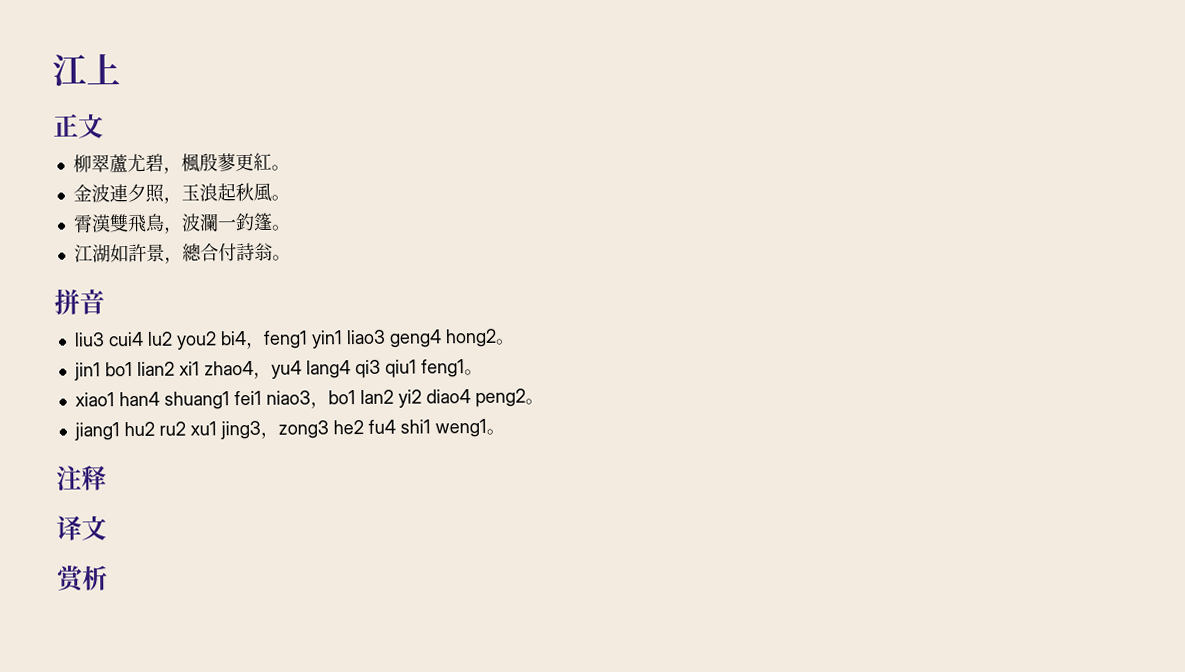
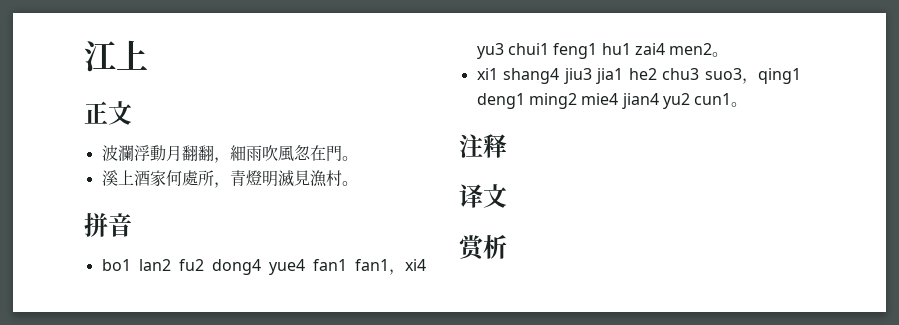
- 柳翠蘆尤碧，楓殷蓼更紅。
- 金波連夕照，玉浪起秋風。
- 霄漢雙飛鳥，波瀾一釣篷。
- 江湖如許景，總合付詩翁。
+ 波瀾浮動月翻翻，細雨吹風忽在門。
+ 溪上酒家何處所，青燈明滅見漁村。
  拼音
- liu3 cui4 lu2 you2 bi4，feng1 yin1 liao3 geng4 hong2。
- jin1 bo1 lian2 xi1 zhao4，yu4 lang4 qi3 qiu1 feng1。
- xiao1 han4 shuang1 fei1 niao3，bo1 lan2 yi2 diao4 peng2。
- jiang1 hu2 ru2 xu1 jing3，zong3 he2 fu4 shi1 weng1。
+ bo1 lan2 fu2 dong4 yue4 fan1 fan1，xi4 yu3 chui1 feng1 hu1 zai4 men2。
+ xi1 shang4 jiu3 jia1 he2 chu3 suo3，qing1 deng1 ming2 mie4 jian4 yu2 cun1。

